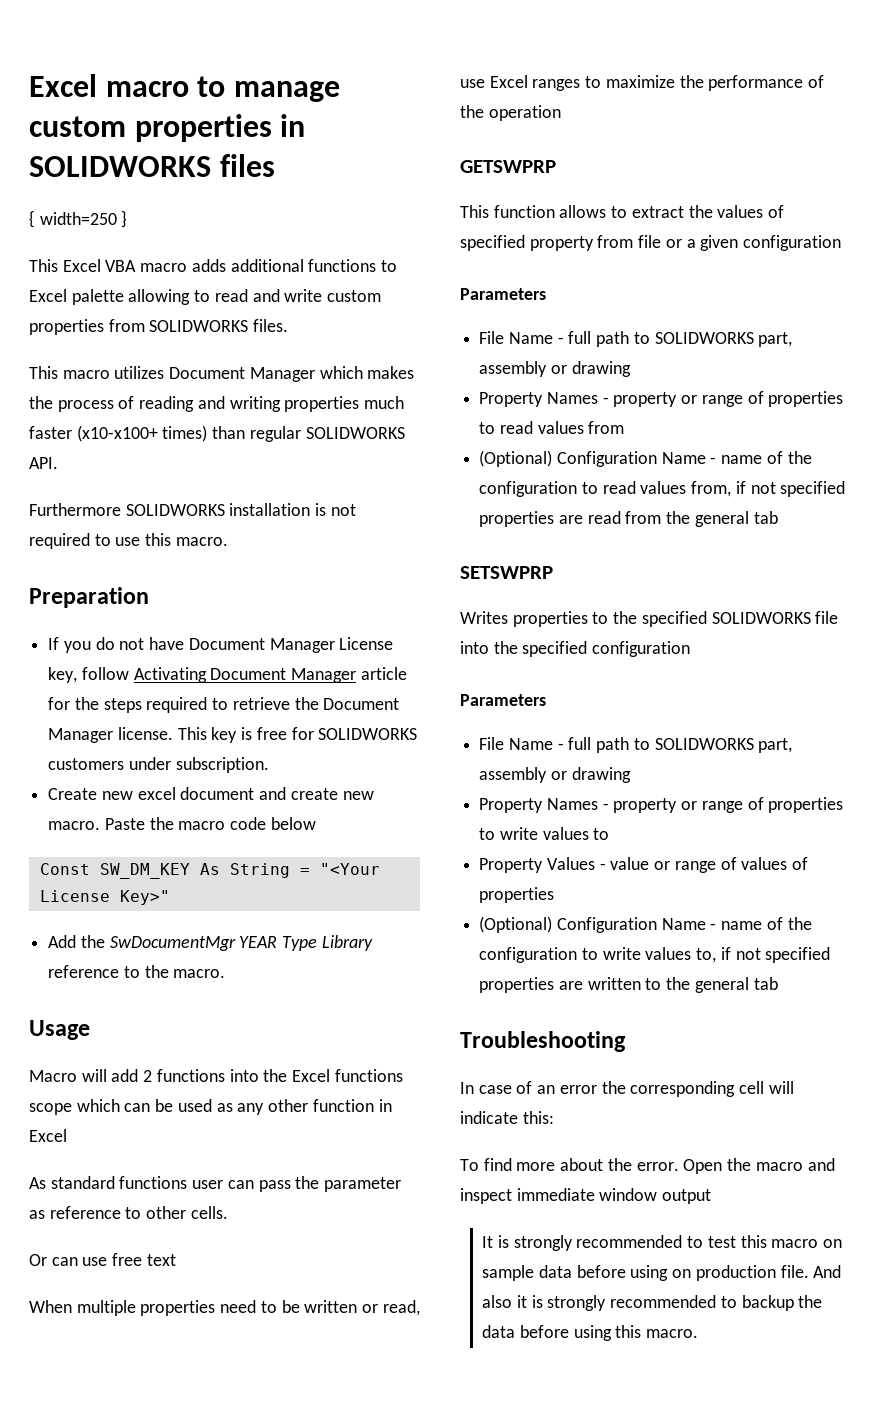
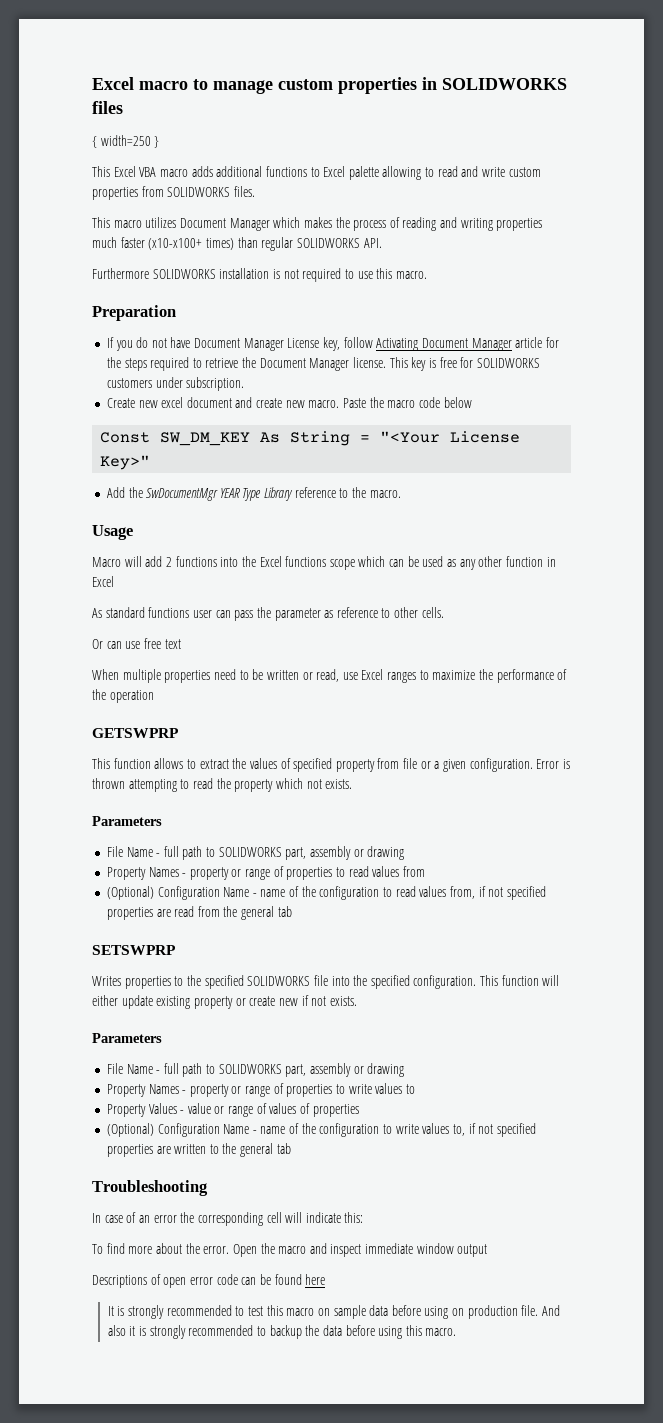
- This function allows to extract the values of specified property from file or a given configuration
+ This function allows to extract the values of specified property from file or a given configuration. Error is thrown attempting to read the property which not exists.
- Writes properties to the specified SOLIDWORKS file into the specified configuration
+ Writes properties to the specified SOLIDWORKS file into the specified configuration. This function will either update existing property or create new if not exists.
+ Descriptions of open error code can be found here

